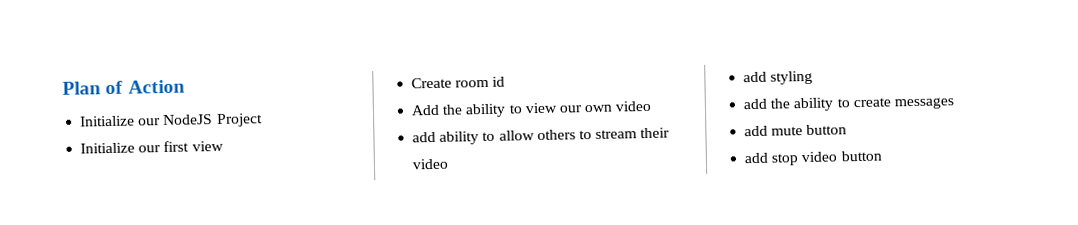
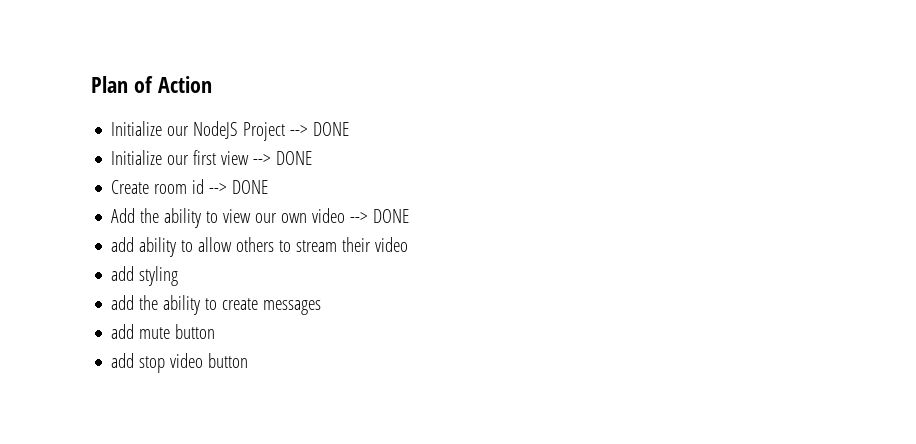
- Initialize our NodeJS Project
+ Initialize our NodeJS Project --> DONE
- Initialize our first view
+ Initialize our first view --> DONE
- Create room id
+ Create room id --> DONE
- Add the ability to view our own video
+ Add the ability to view our own video --> DONE

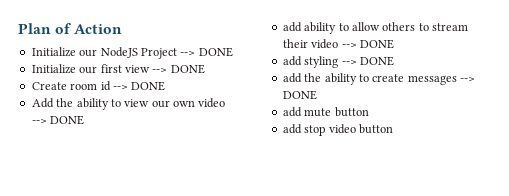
- add ability to allow others to stream their video
+ add ability to allow others to stream their video --> DONE
- add styling
+ add styling --> DONE
- add the ability to create messages
+ add the ability to create messages --> DONE

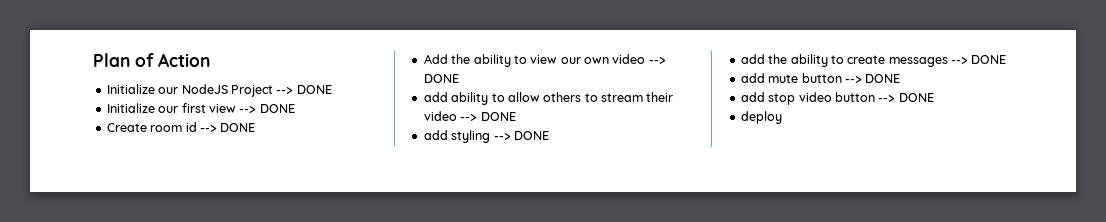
- add mute button
+ add mute button --> DONE
- add stop video button
+ add stop video button --> DONE
+ deploy

